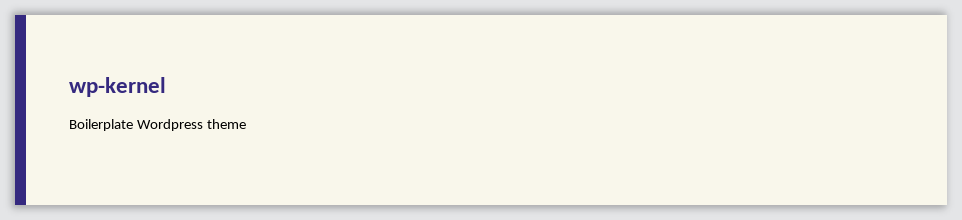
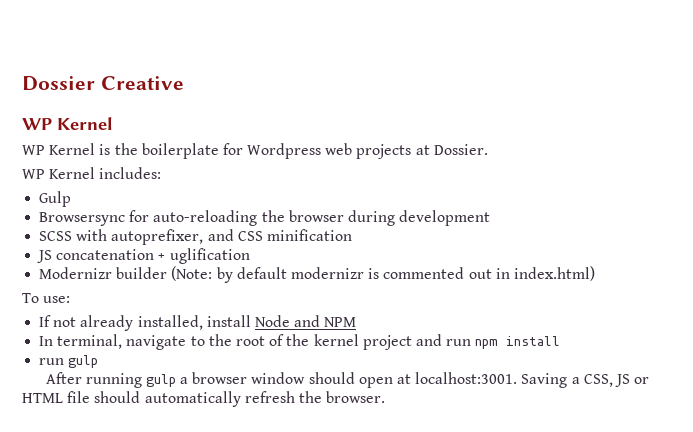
- wp-kernel
- Boilerplate Wordpress theme
+ Dossier Creative
+ WP Kernel
+ WP Kernel is the boilerplate for Wordpress web projects at Dossier.
+ WP Kernel includes:
+ Gulp
+ Browsersync for auto-reloading the browser during development
+ SCSS with autoprefixer, and CSS minification
+ JS concatenation + uglification
+ Modernizr builder (Note: by default modernizr is commented out in index.html)
+ To use:
+ If not already installed, install Node and NPM
+ In terminal, navigate to the root of the kernel project and run npm install
+ run gulp
+ After running gulp a browser window should open at localhost:3001. Saving a CSS, JS or HTML file should automatically refresh the browser.

